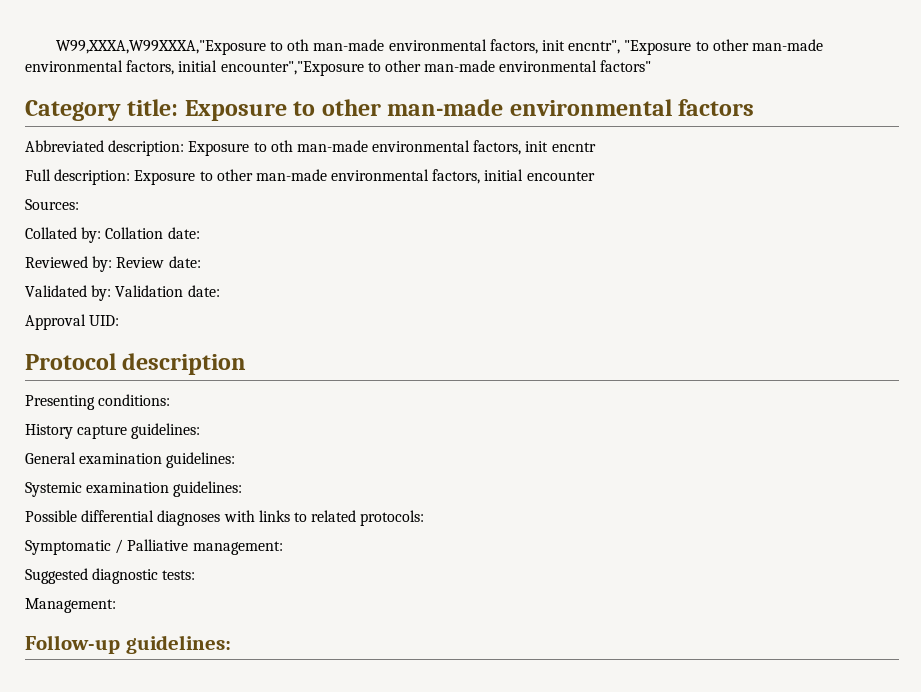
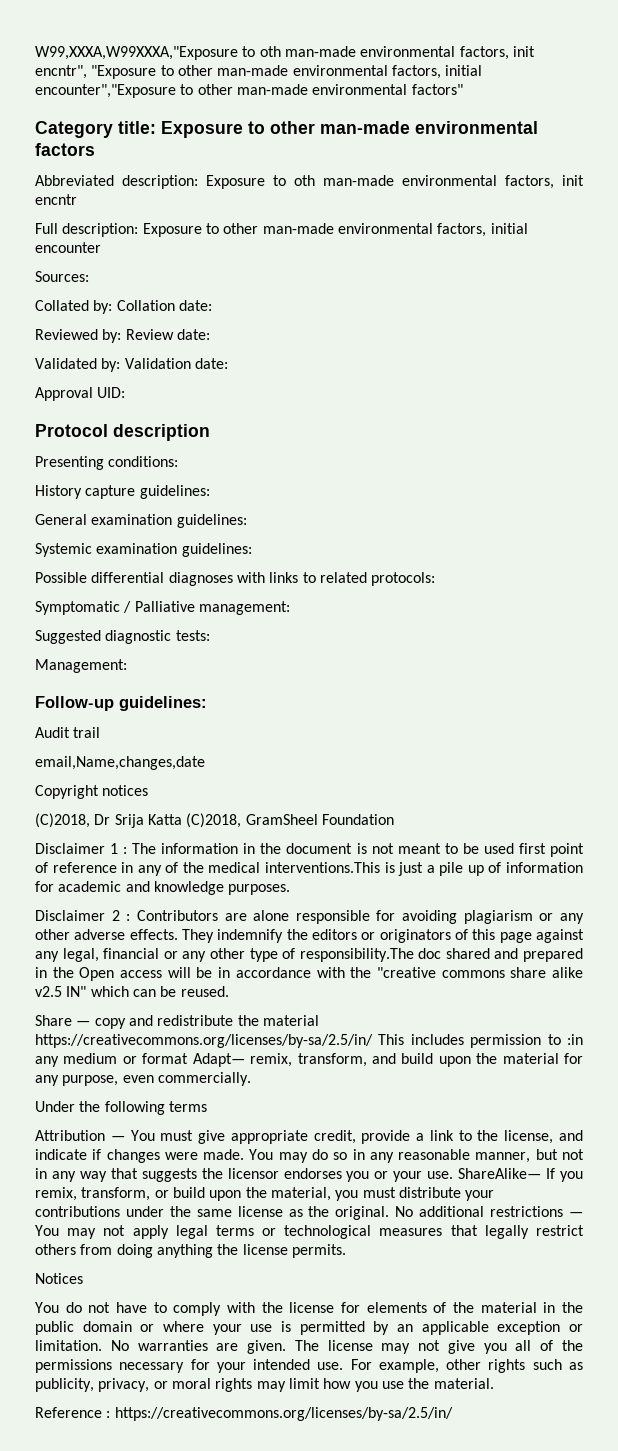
+ Audit trail
+ email,Name,changes,date
+ Copyright notices
+ (C)2018, Dr Srija Katta (C)2018, GramSheel Foundation
+ Disclaimer 1 : The information in the document is not meant to be used first point of reference in any of the medical interventions.This is just a pile up of information for academic and knowledge purposes.
+ Disclaimer 2 : Contributors are alone responsible for avoiding plagiarism or any other adverse effects. They indemnify the editors or originators of this page against any legal, financial or any other type of responsibility.The doc shared and prepared in the Open access will be in accordance with the "creative commons share alike v2.5 IN" which can be reused.
+ Share — copy and redistribute the material https://creativecommons.org/licenses/by-sa/2.5/in/ This includes permission to :in any medium or format Adapt— remix, transform, and build upon the material for any purpose, even commercially.
+ Under the following terms
+ Attribution — You must give appropriate credit, provide a link to the license, and indicate if changes were made. You may do so in any reasonable manner, but not in any way that suggests the licensor endorses you or your use. ShareAlike— If you remix, transform, or build upon the material, you must distribute your contributions under the same license as the original. No additional restrictions — You may not apply legal terms or technological measures that legally restrict others from doing anything the license permits.
+ Notices
+ You do not have to comply with the license for elements of the material in the public domain or where your use is permitted by an applicable exception or limitation. No warranties are given. The license may not give you all of the permissions necessary for your intended use. For example, other rights such as publicity, privacy, or moral rights may limit how you use the material.
+ Reference : https://creativecommons.org/licenses/by-sa/2.5/in/

